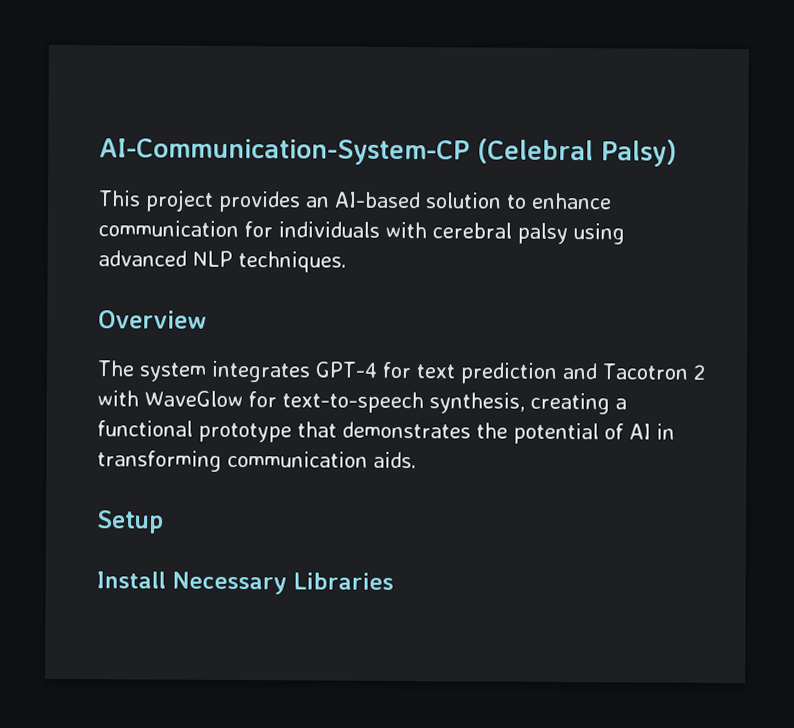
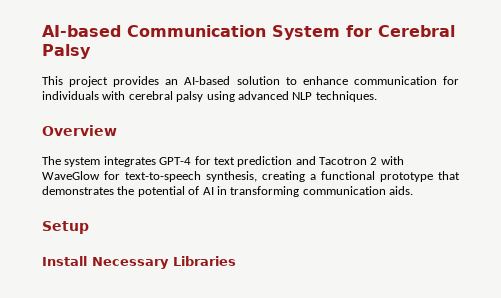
- AI-Communication-System-CP (Celebral Palsy)
+ AI-based Communication System for Cerebral Palsy

